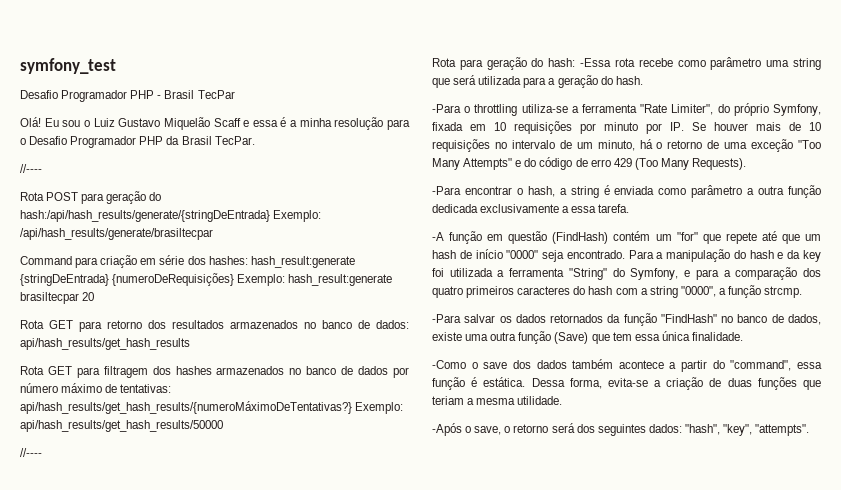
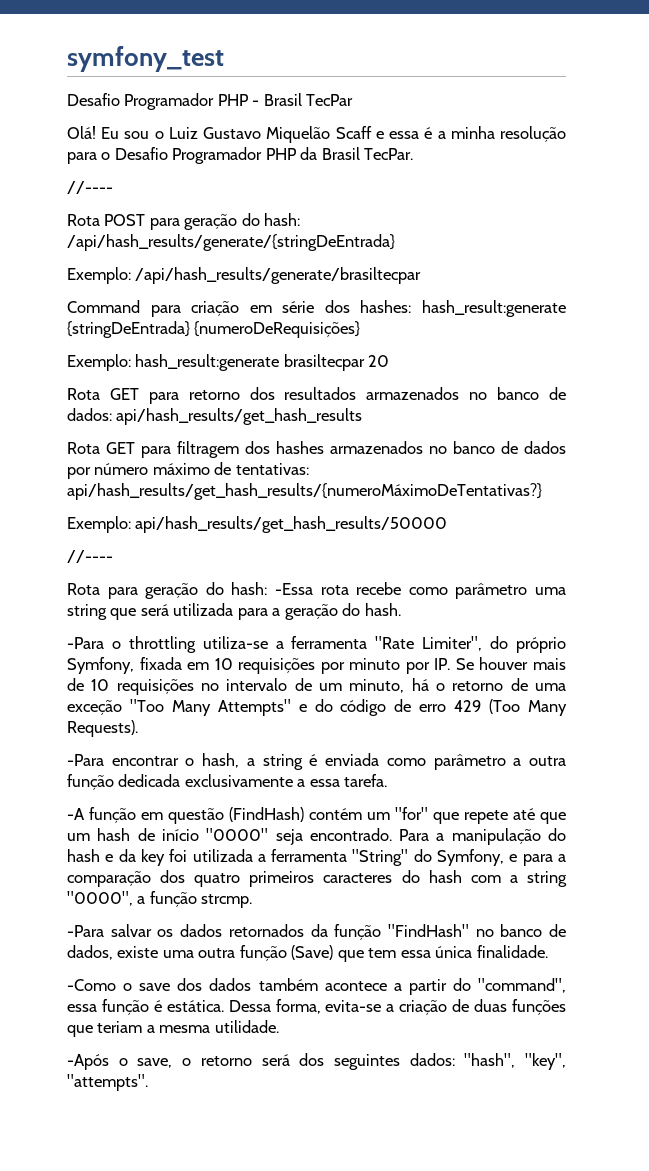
- Rota POST para geração do hash:/api/hash_results/generate/{stringDeEntrada} Exemplo: /api/hash_results/generate/brasiltecpar
+ Rota POST para geração do hash: /api/hash_results/generate/{stringDeEntrada}
+ Exemplo: /api/hash_results/generate/brasiltecpar
- Command para criação em série dos hashes: hash_result:generate {stringDeEntrada} {numeroDeRequisições} Exemplo: hash_result:generate brasiltecpar 20
+ Command para criação em série dos hashes: hash_result:generate {stringDeEntrada} {numeroDeRequisições}
+ Exemplo: hash_result:generate brasiltecpar 20
- Rota GET para filtragem dos hashes armazenados no banco de dados por número máximo de tentativas: api/hash_results/get_hash_results/{numeroMáximoDeTentativas?} Exemplo: api/hash_results/get_hash_results/50000
+ Rota GET para filtragem dos hashes armazenados no banco de dados por número máximo de tentativas: api/hash_results/get_hash_results/{numeroMáximoDeTentativas?}
+ Exemplo: api/hash_results/get_hash_results/50000

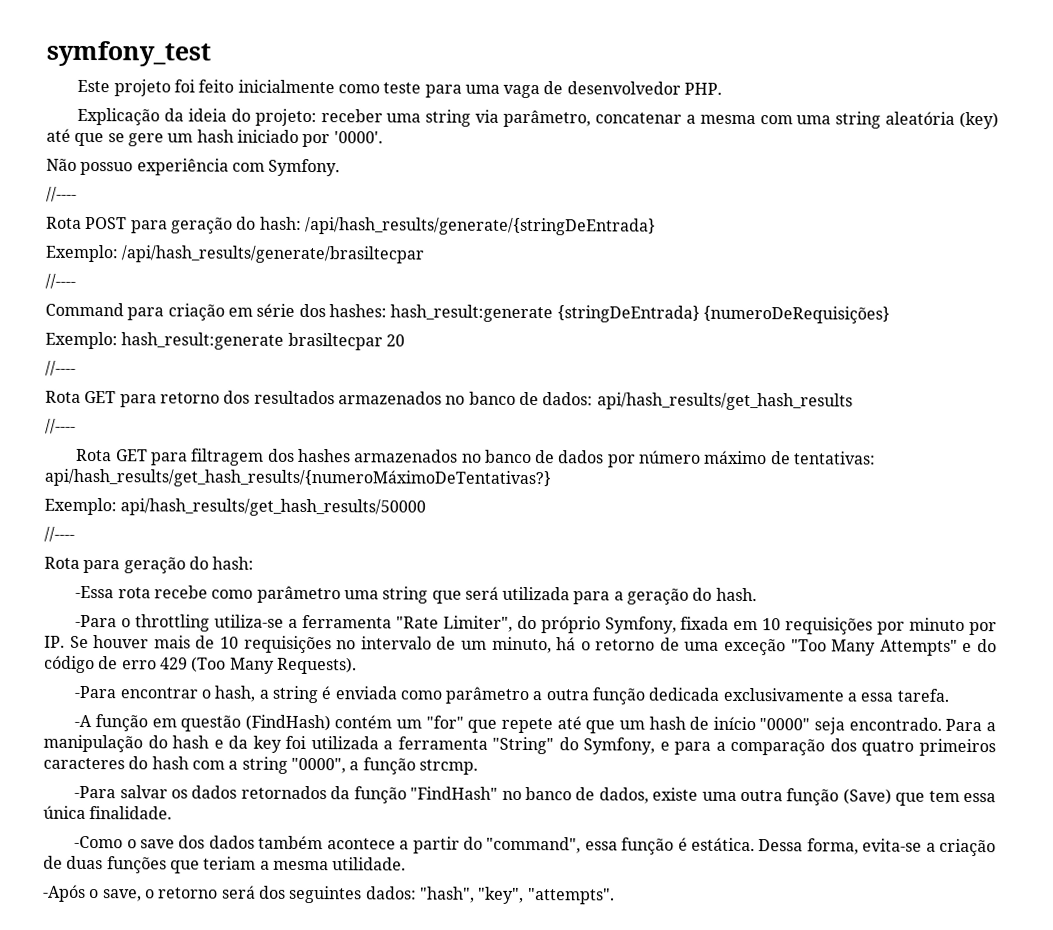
- Desafio Programador PHP - Brasil TecPar
- Olá! Eu sou o Luiz Gustavo Miquelão Scaff e essa é a minha resolução para o Desafio Programador PHP da Brasil TecPar.
+ Este projeto foi feito inicialmente como teste para uma vaga de desenvolvedor PHP.
+ Explicação da ideia do projeto: receber uma string via parâmetro, concatenar a mesma com uma string aleatória (key) até que se gere um hash iniciado por '0000'.
+ Não possuo experiência com Symfony.
  Exemplo: /api/hash_results/generate/brasiltecpar
+ //----
  Exemplo: hash_result:generate brasiltecpar 20
+ //----
  Rota GET para retorno dos resultados armazenados no banco de dados: api/hash_results/get_hash_results
+ //----
- Rota para geração do hash: -Essa rota recebe como parâmetro uma string que será utilizada para a geração do hash.
+ Rota para geração do hash:
+ -Essa rota recebe como parâmetro uma string que será utilizada para a geração do hash.

